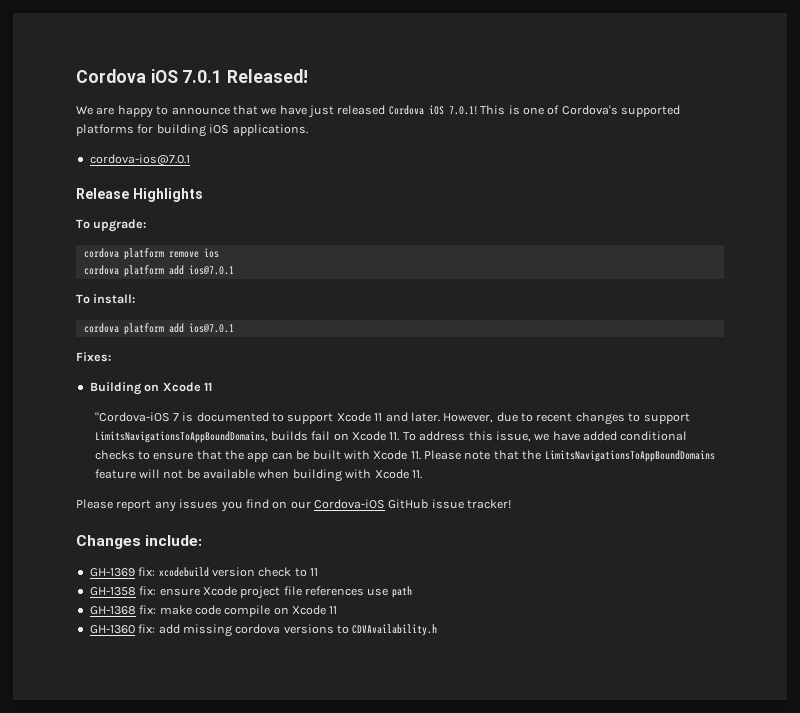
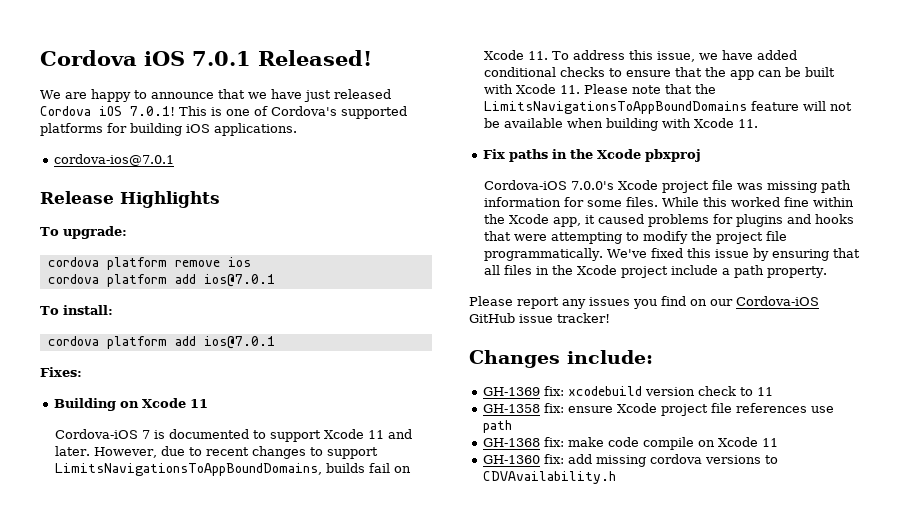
- "Cordova-iOS 7 is documented to support Xcode 11 and later.
+ Cordova-iOS 7 is documented to support Xcode 11 and later.
+ Fix paths in the Xcode pbxproj
+ Cordova-iOS 7.0.0's Xcode project file was missing path information for some files. While this worked fine within the Xcode app, it caused problems for plugins and hooks that were attempting to modify the project file programmatically. We've fixed this issue by ensuring that all files in the Xcode project include a path property.

